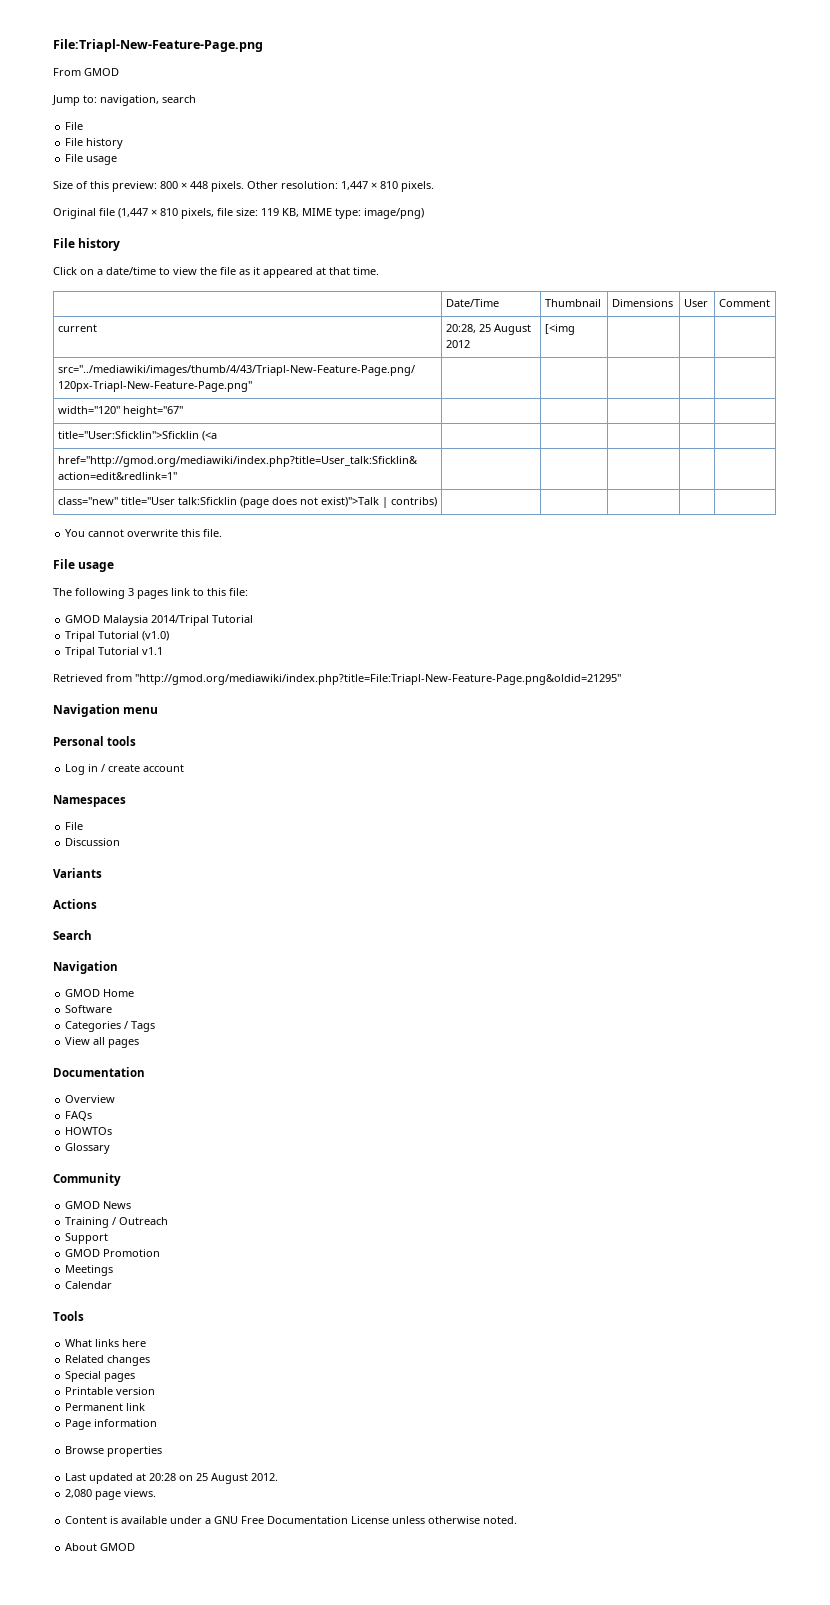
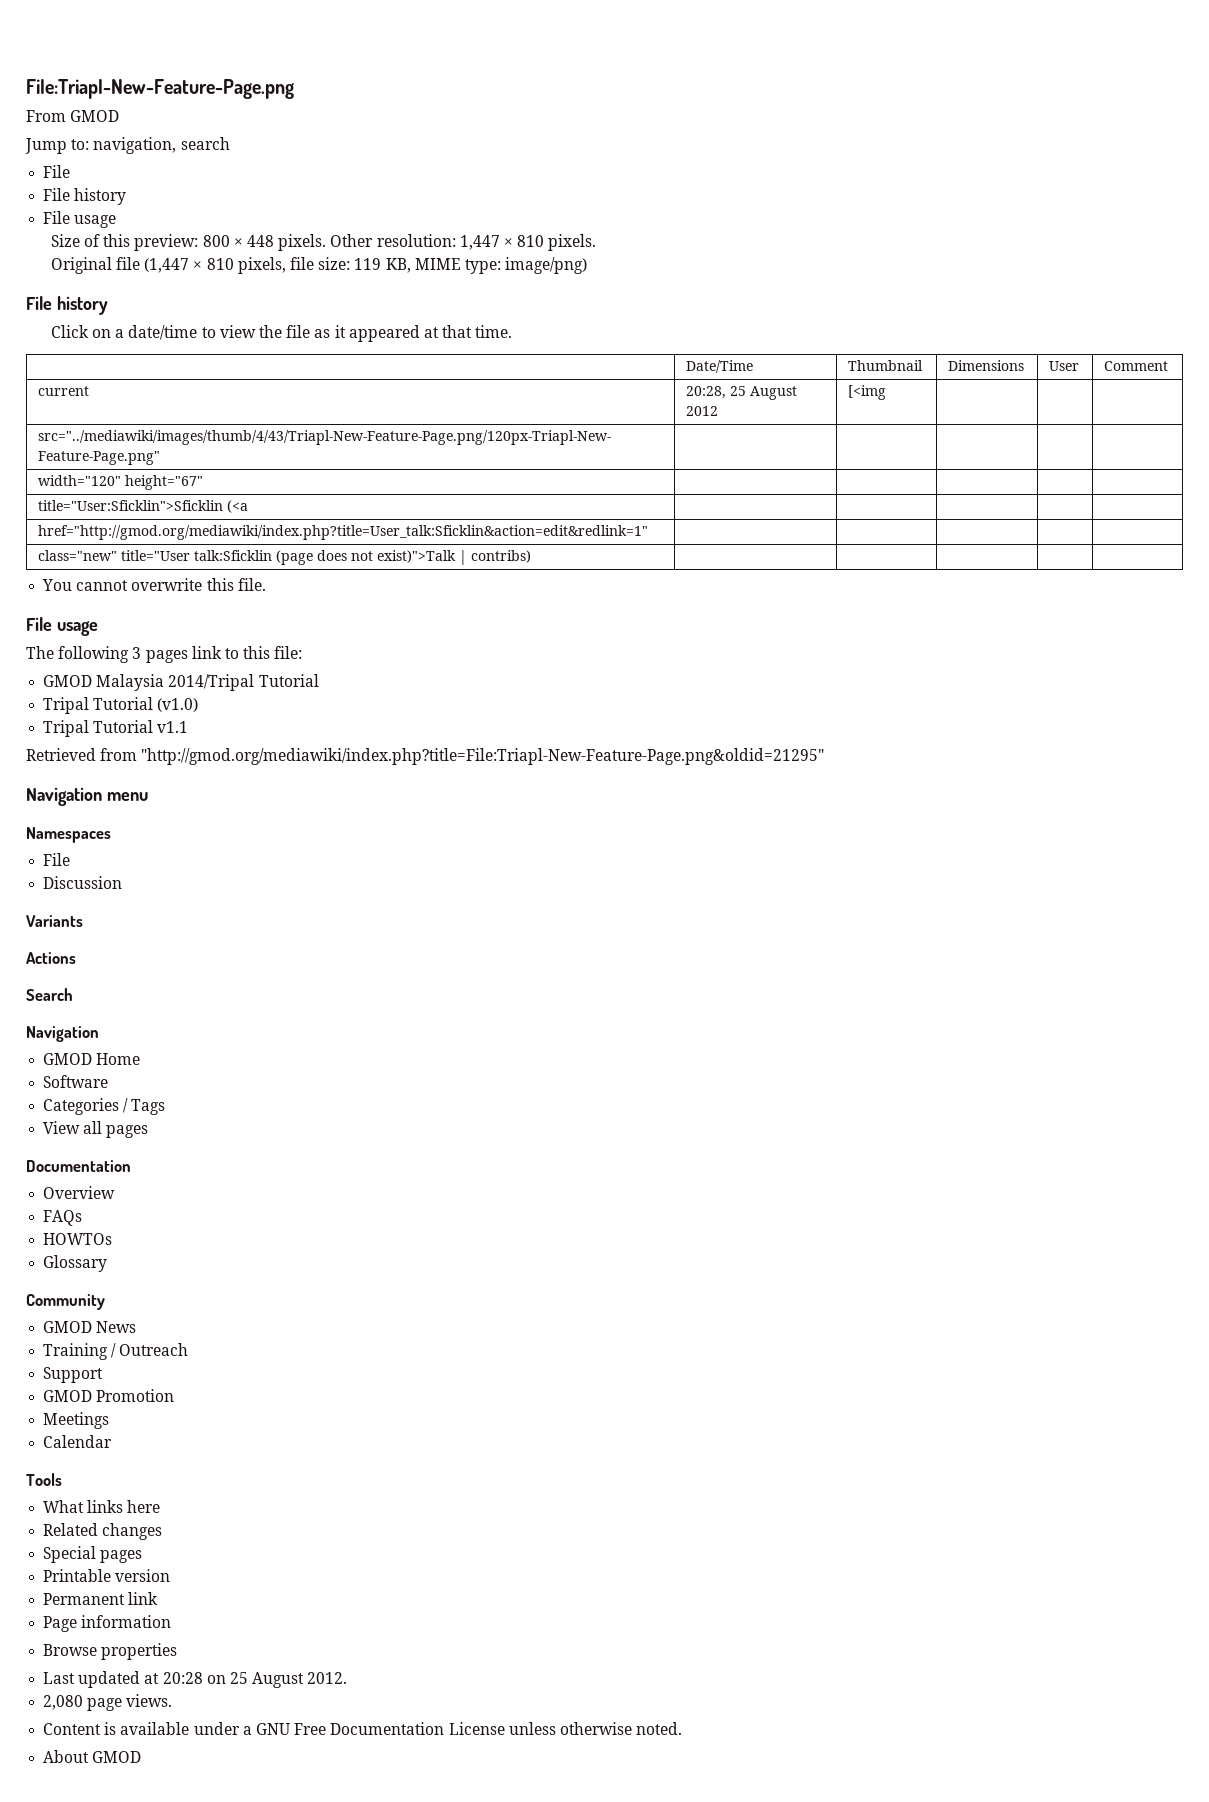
- Personal tools
- Log in / create account

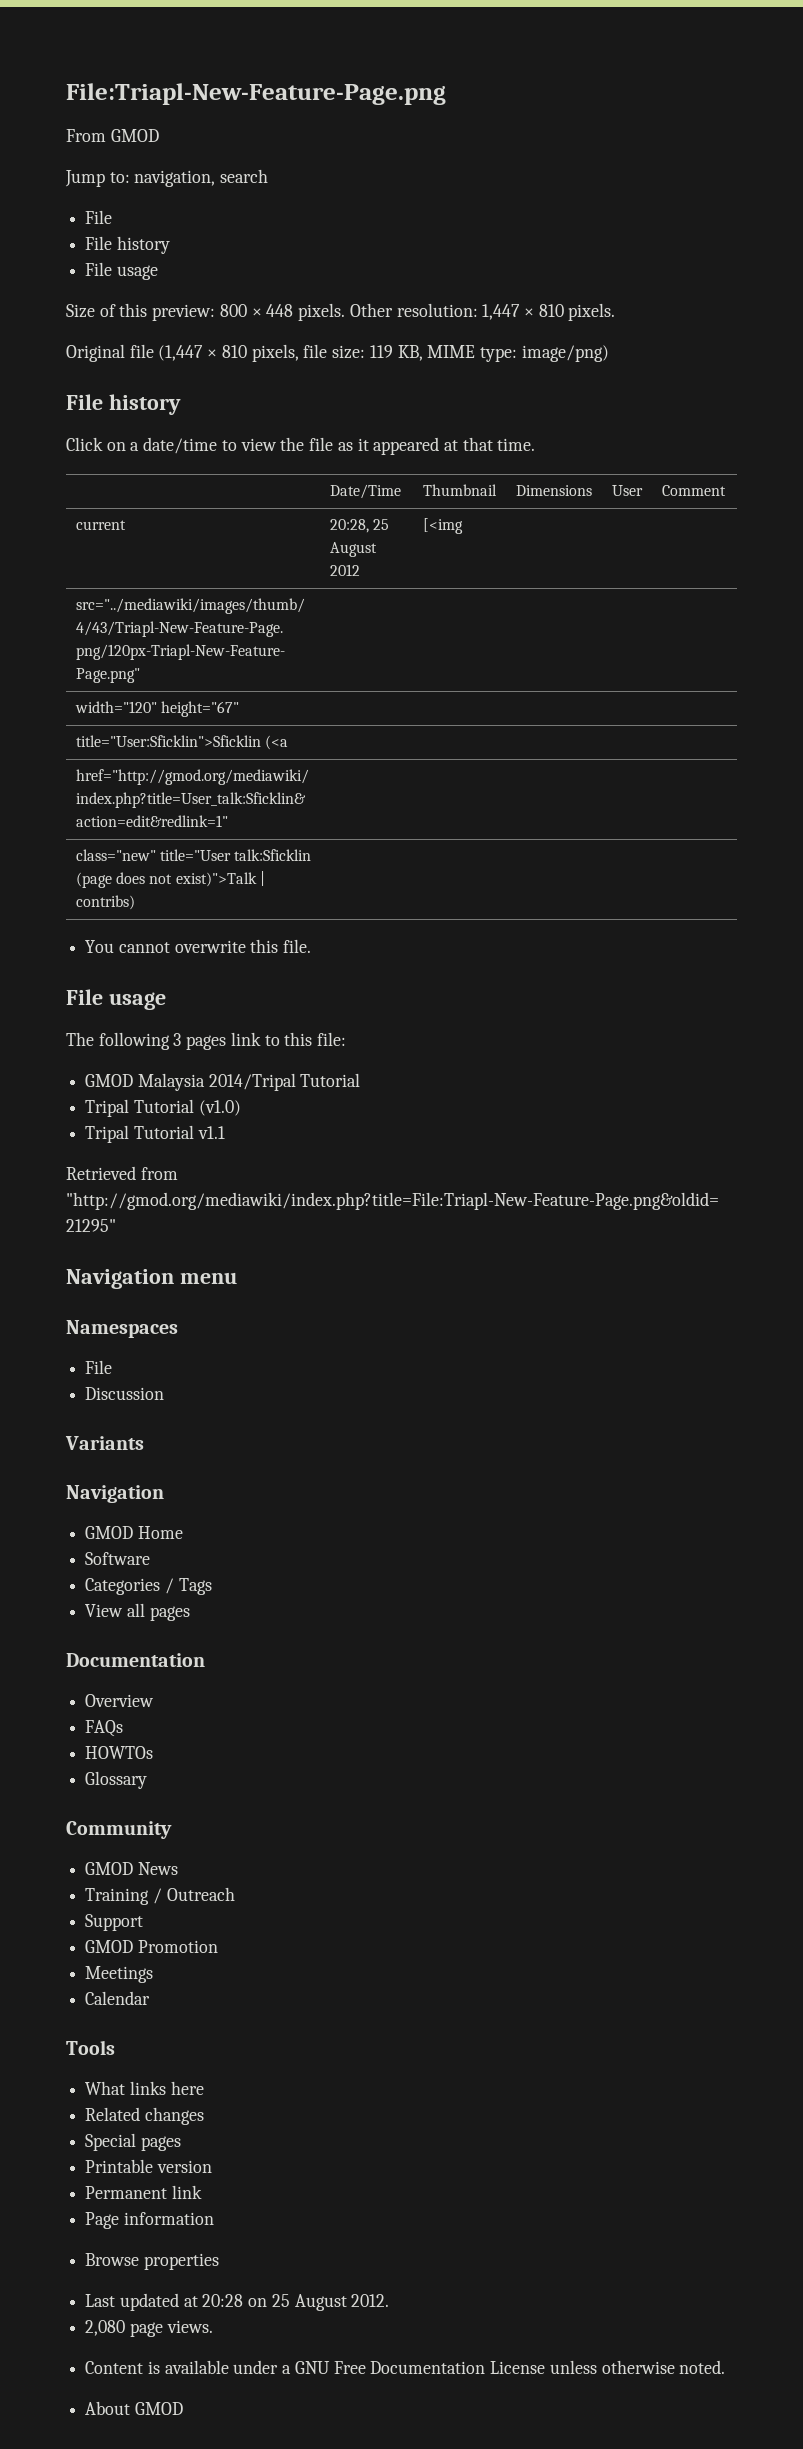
- Actions
- Search

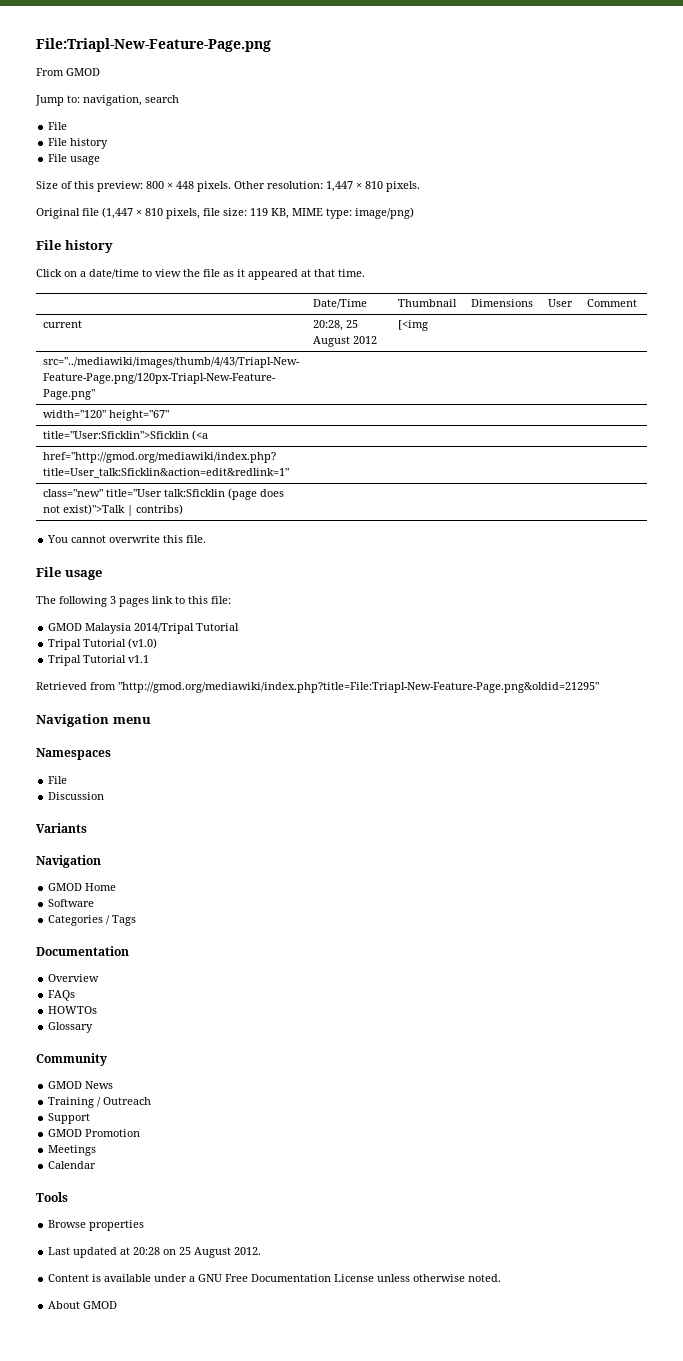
- View all pages
- What links here
- Related changes
- Special pages
- Printable version
- Permanent link
- Page information
- 2,080 page views.

